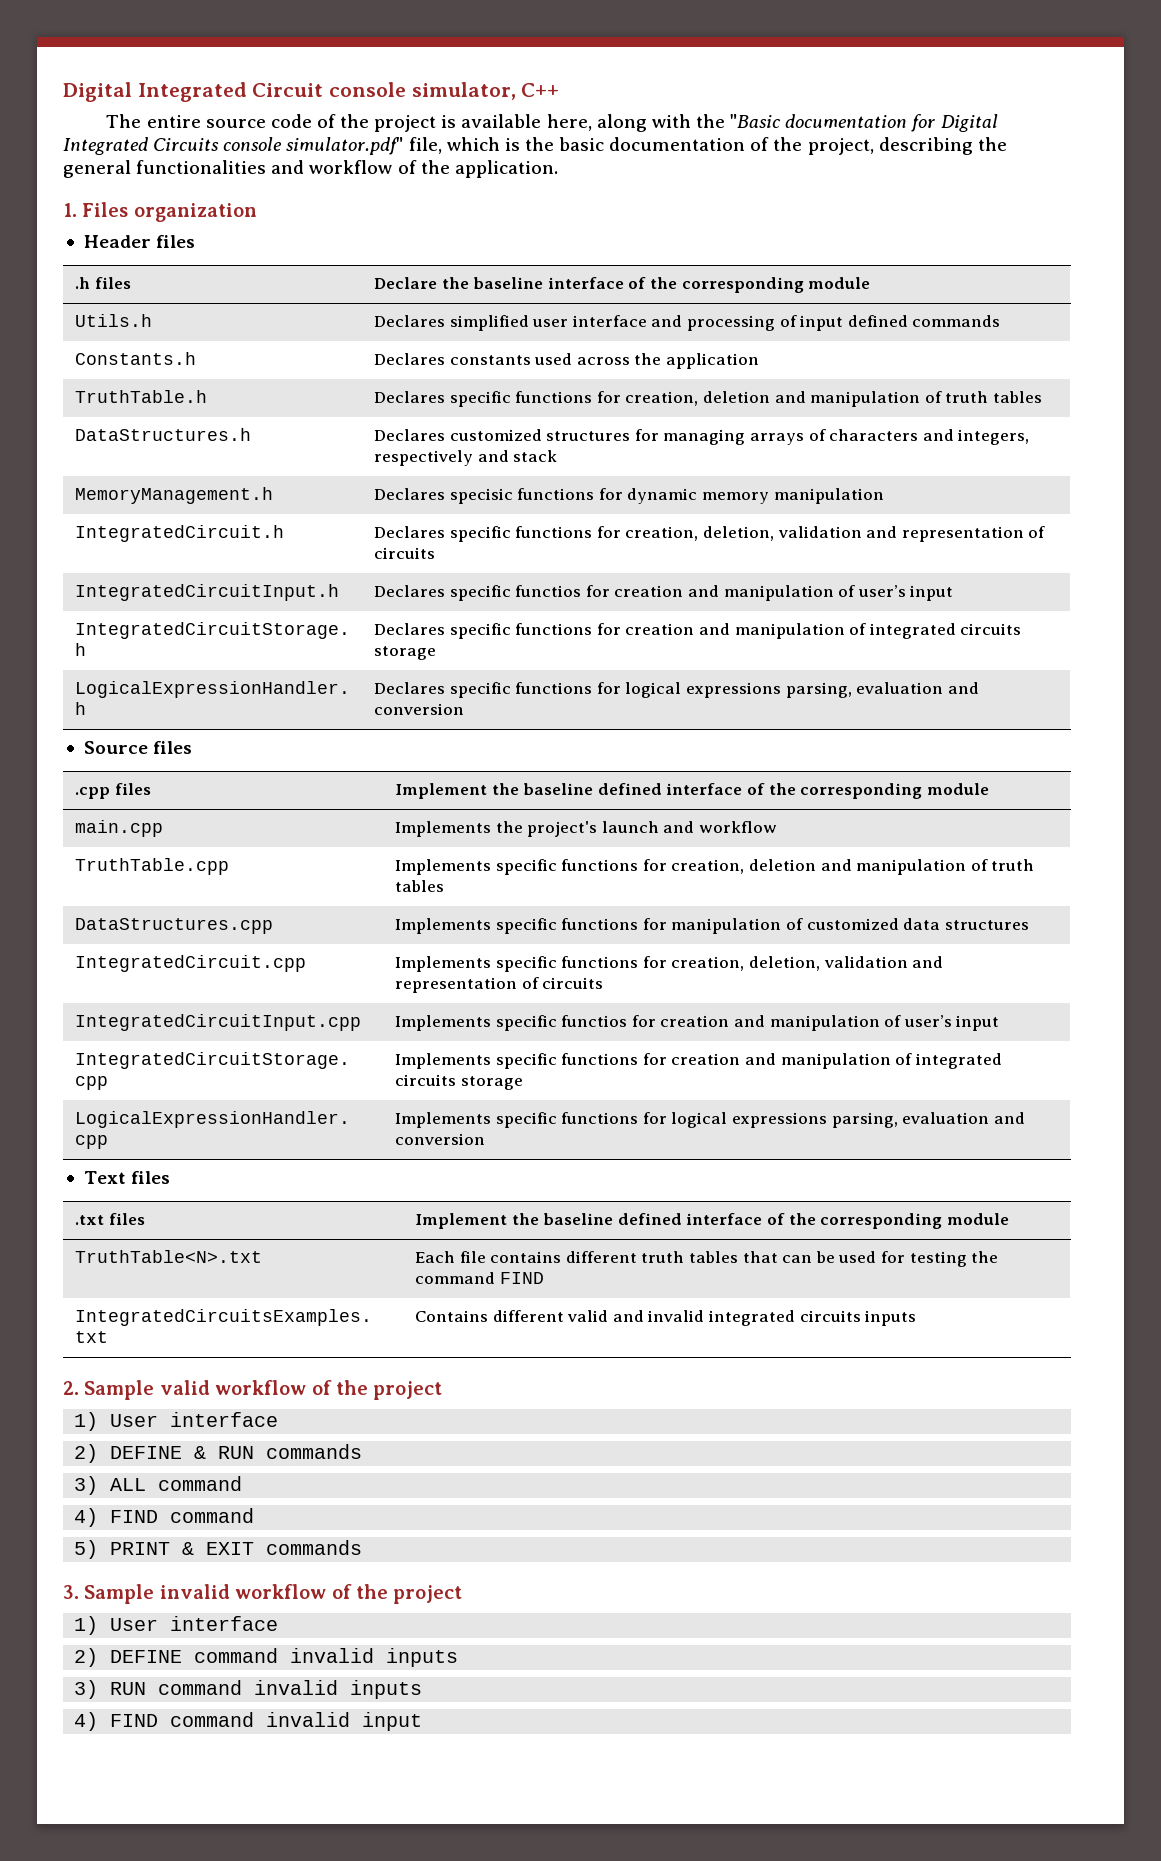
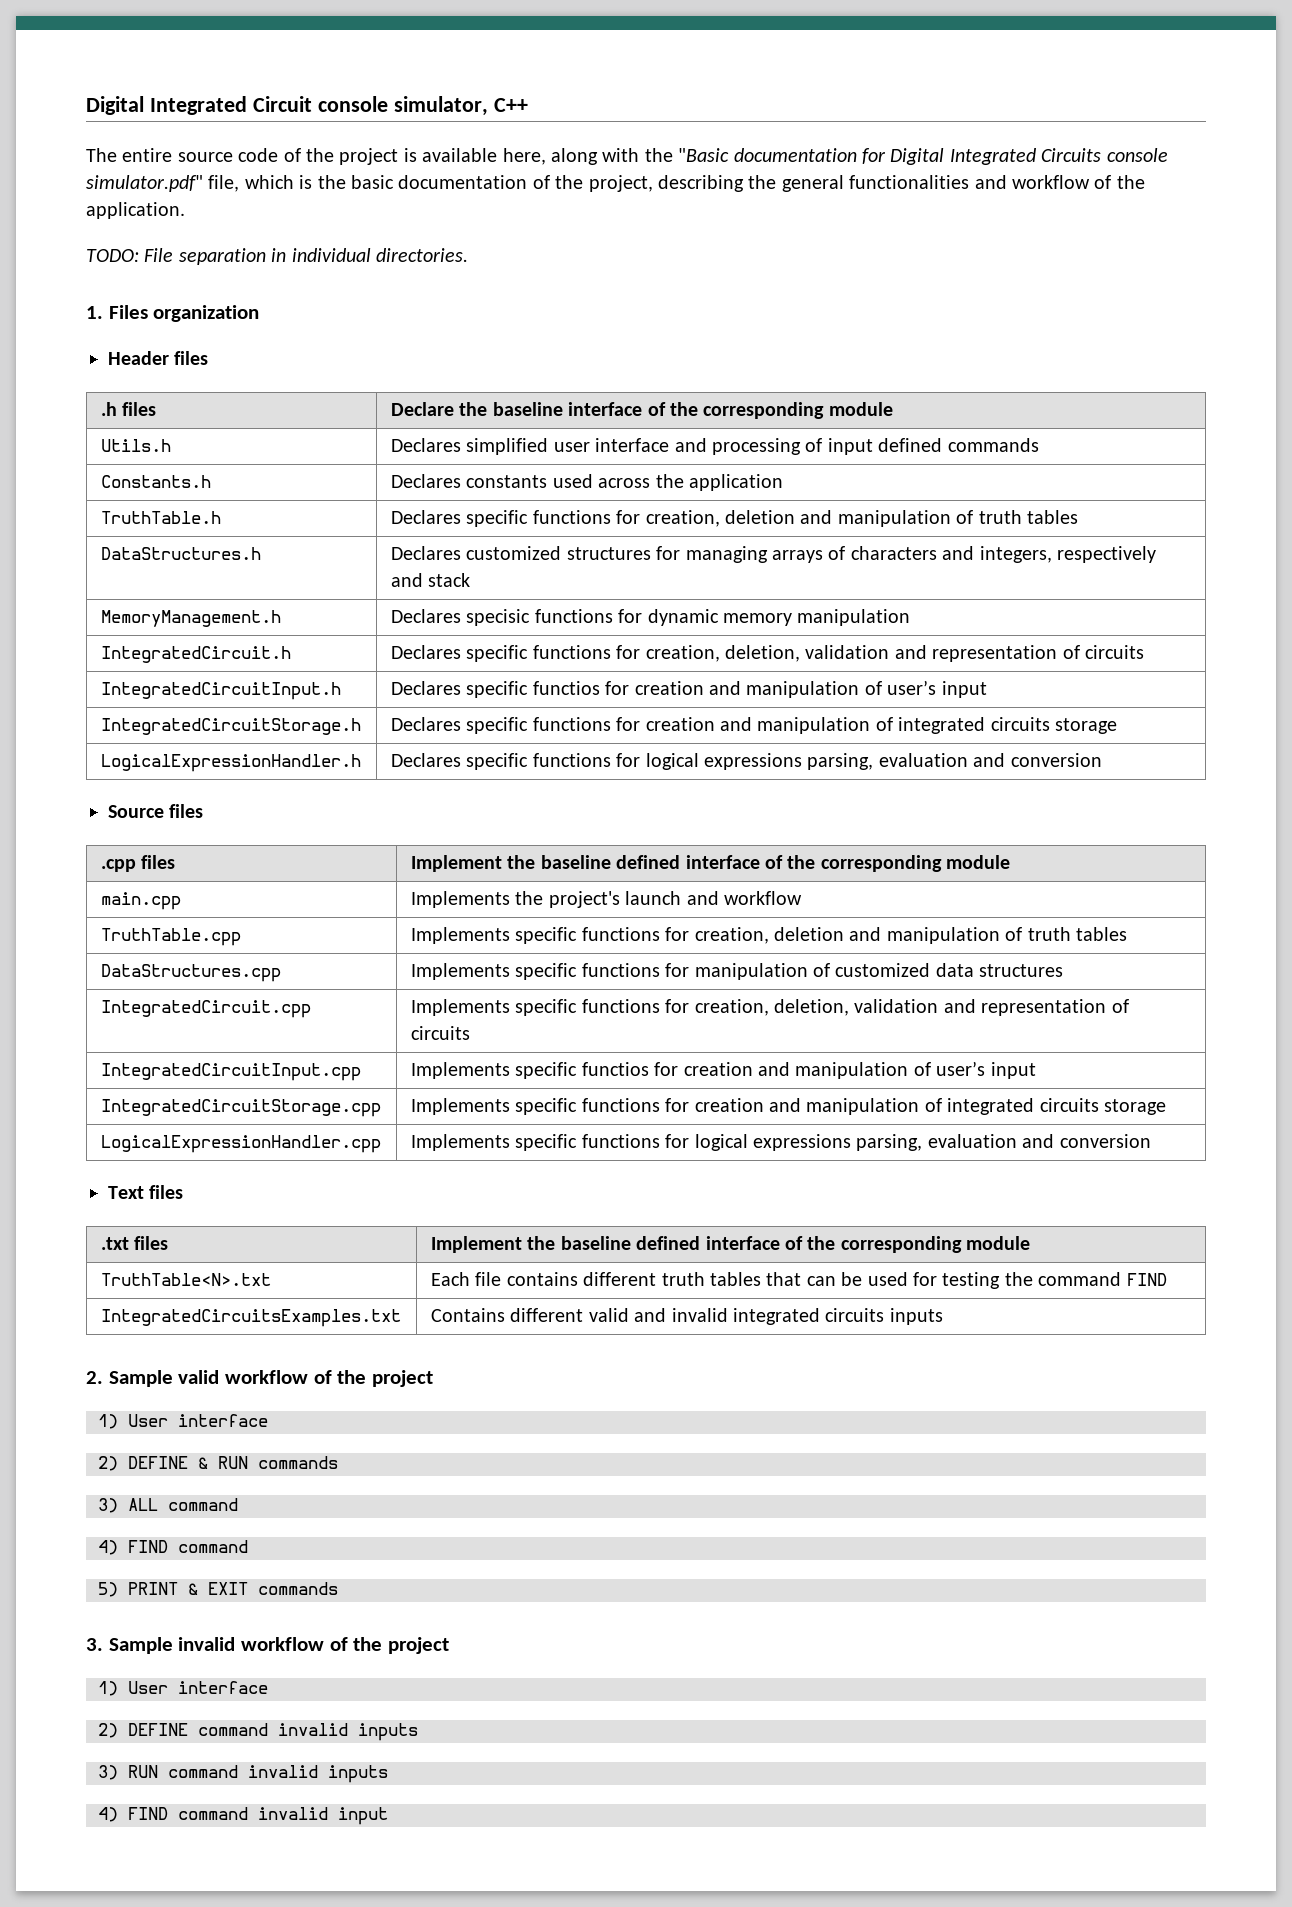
+ TODO: File separation in individual directories.

